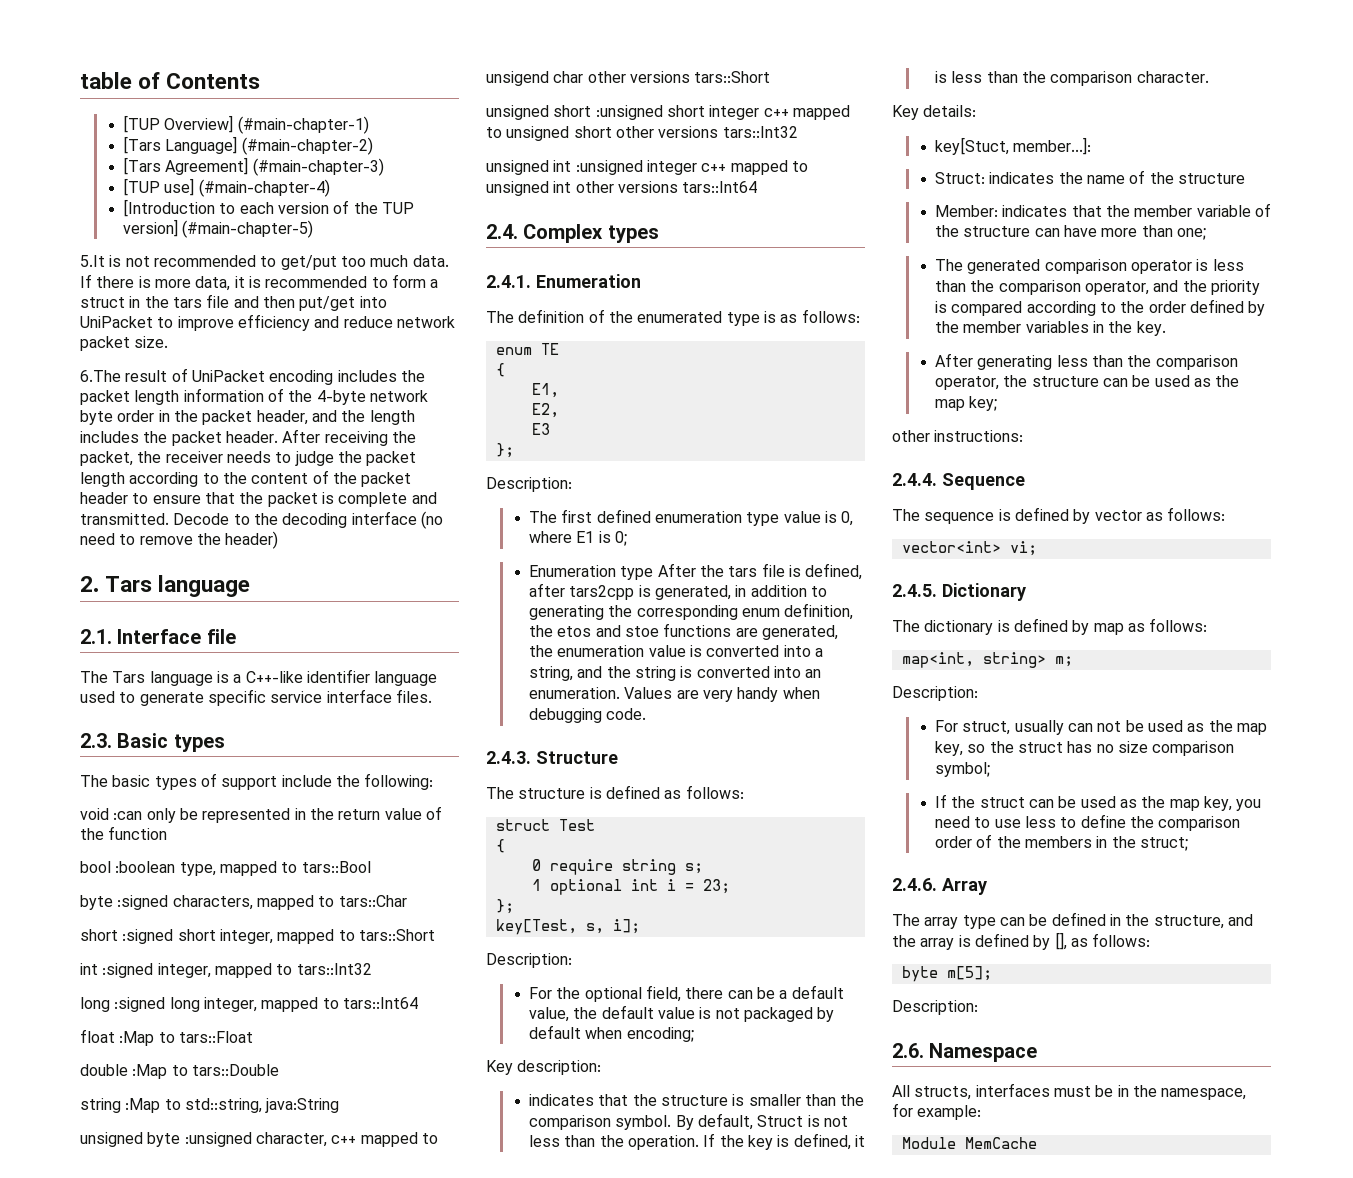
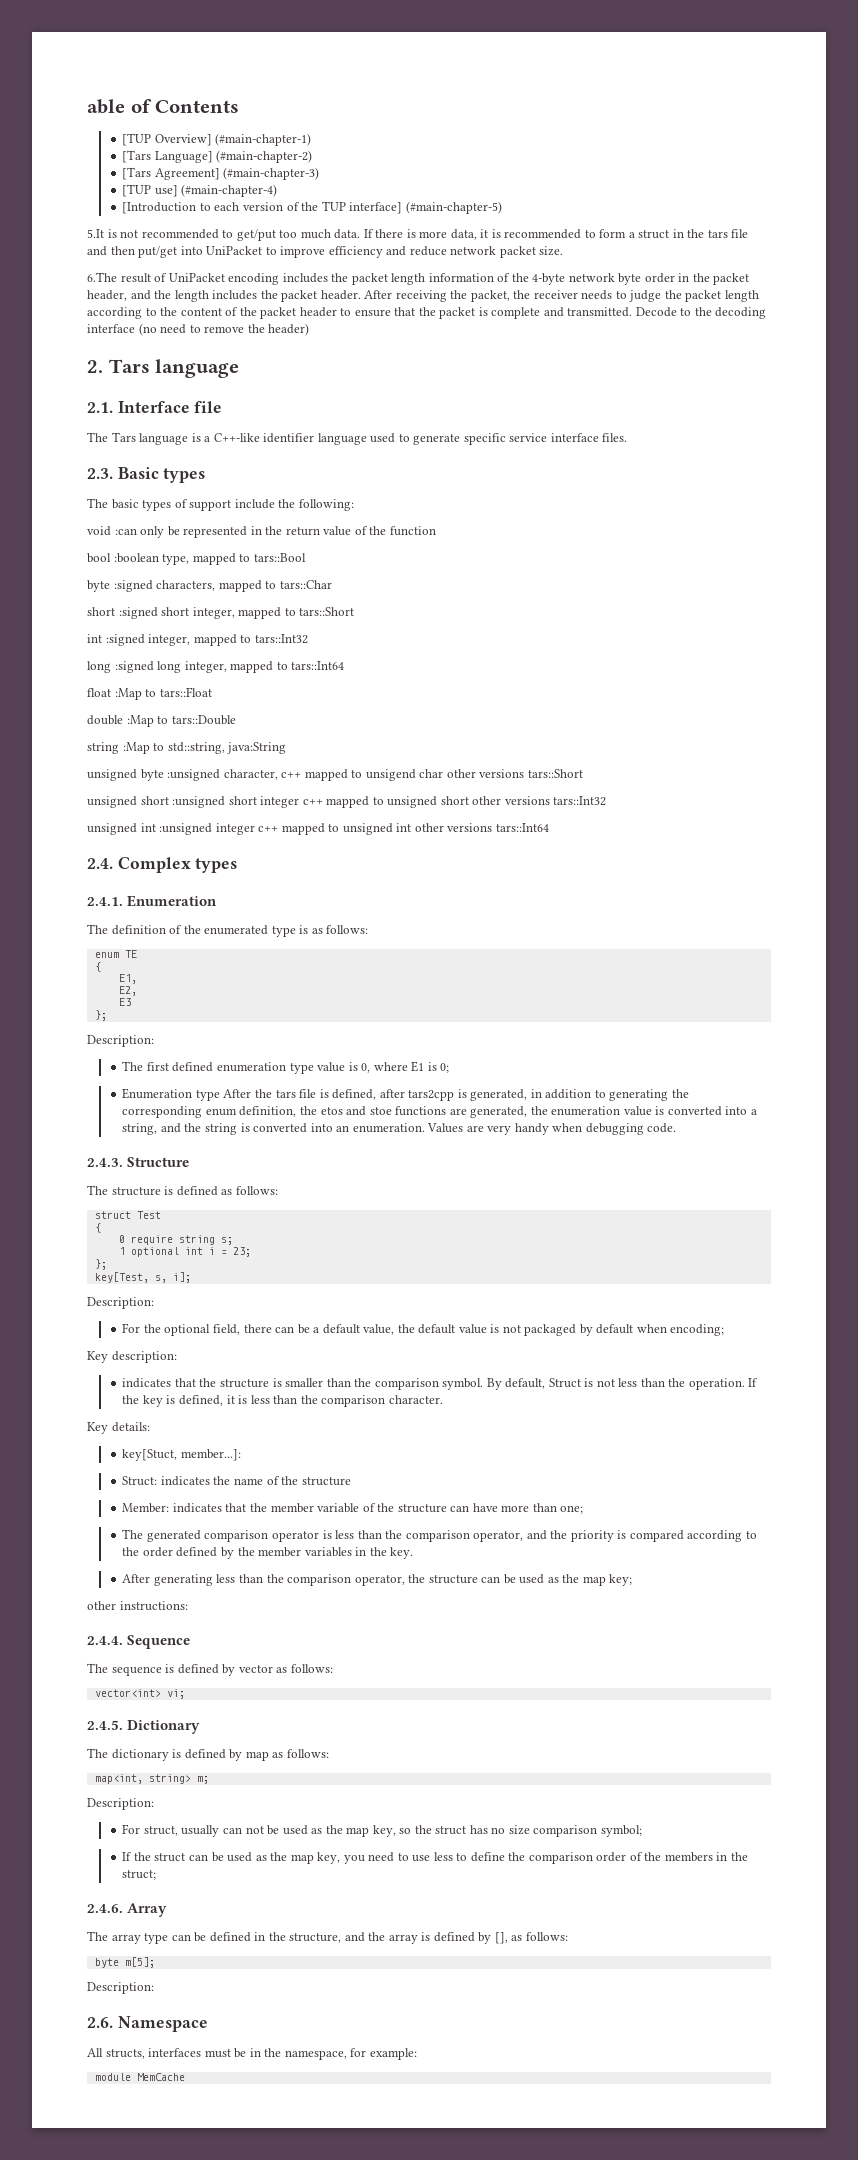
- table of Contents
+ able of Contents
- [Introduction to each version of the TUP version] (#main-chapter-5)
+ [Introduction to each version of the TUP interface] (#main-chapter-5)
- Module MemCache
+ module MemCache

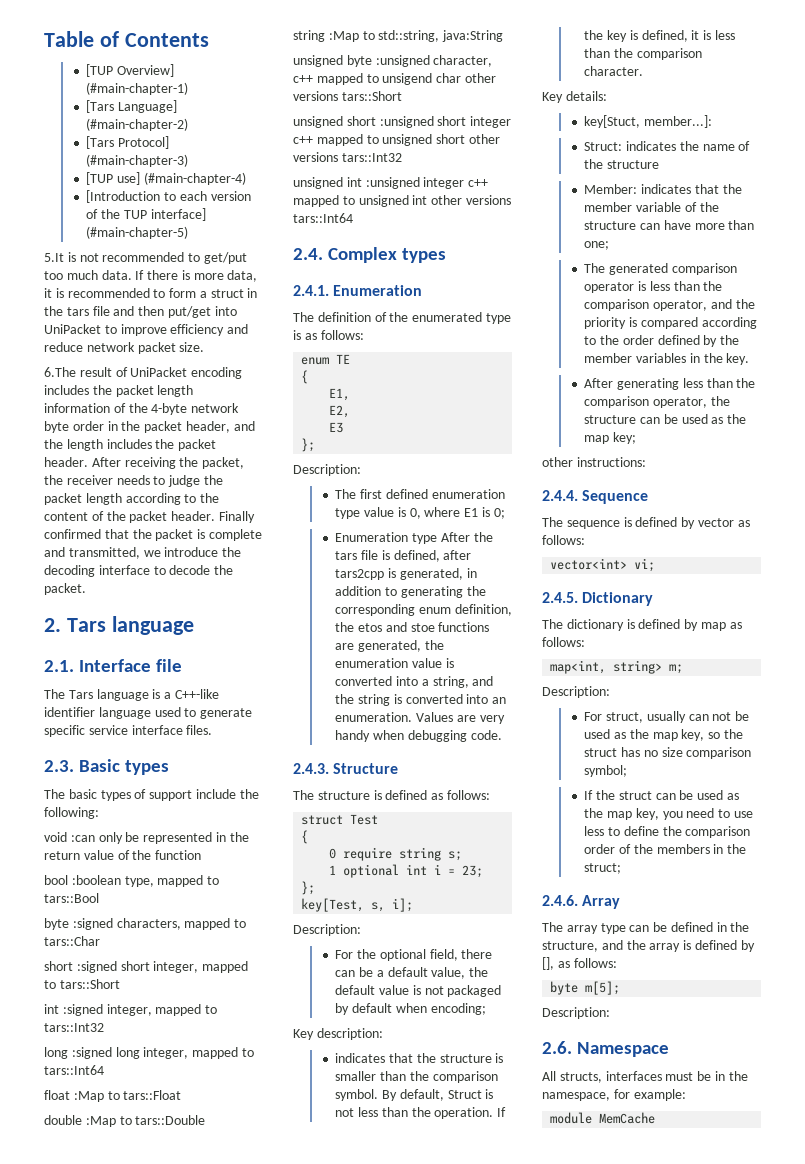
- able of Contents
+ Table of Contents
- [Tars Agreement] (#main-chapter-3)
+ [Tars Protocol] (#main-chapter-3)
- After receiving the packet, the receiver needs to judge the packet length according to the content of the packet header to ensure that the packet is complete and transmitted. Decode to the decoding interface (no need to remove the header)
+ After receiving the packet, the receiver needs to judge the packet length according to the content of the packet header. Finally confirmed that the packet is complete and transmitted, we introduce the decoding interface to decode the packet.

